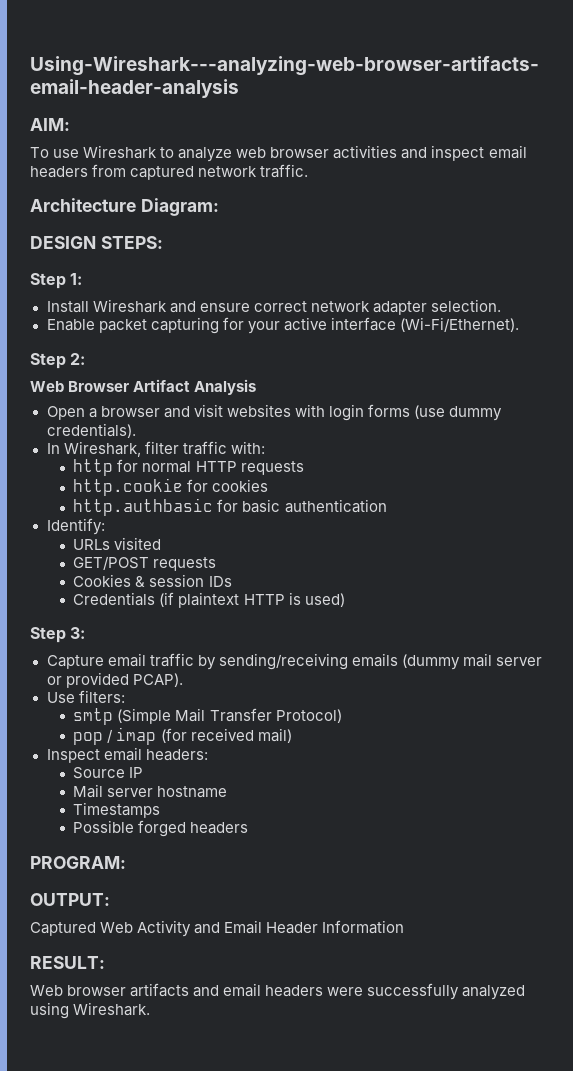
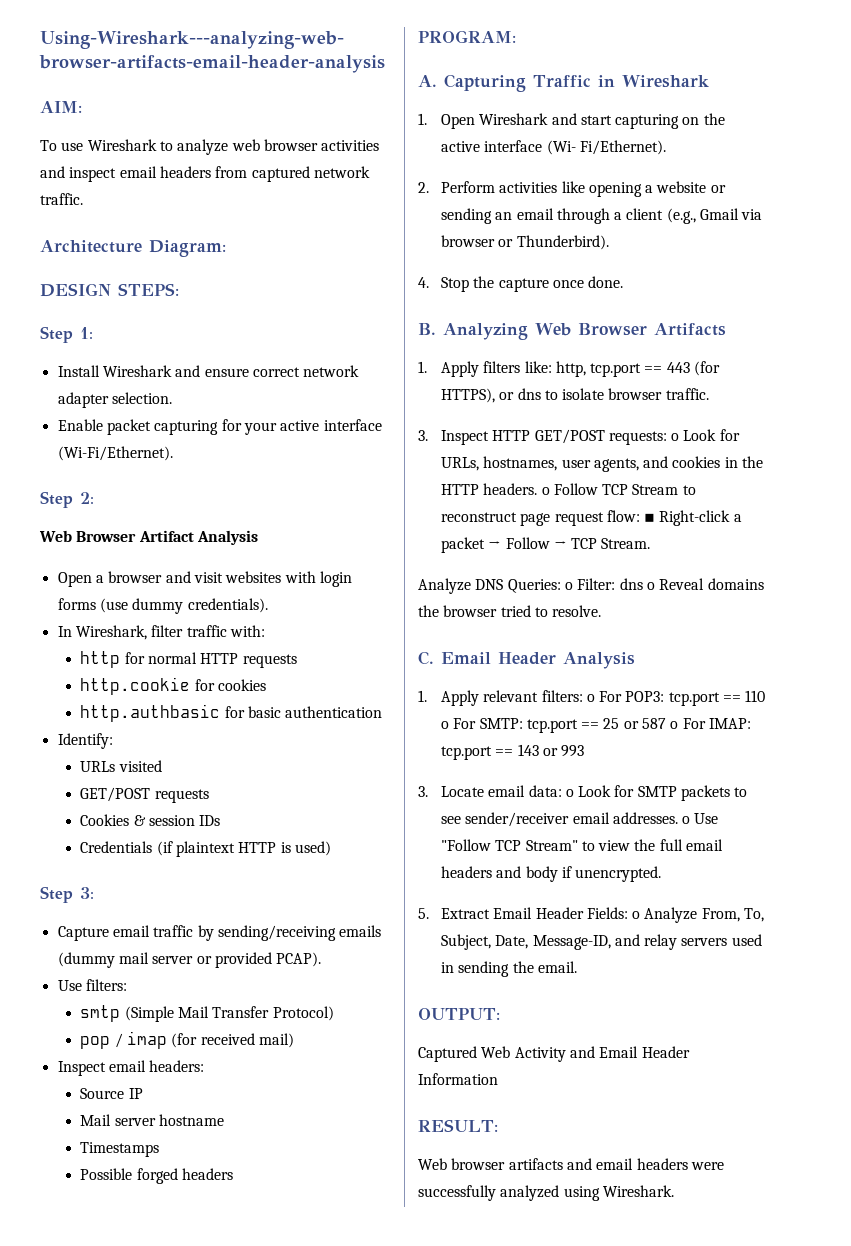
+ A. Capturing Traffic in Wireshark
+ 1. Open Wireshark and start capturing on the active interface (Wi- Fi/Ethernet).
+ 2. Perform activities like opening a website or sending an email through a client (e.g., Gmail via browser or Thunderbird).
+ 4. Stop the capture once done.
+ B. Analyzing Web Browser Artifacts
+ 1. Apply filters like: http, tcp.port == 443 (for HTTPS), or dns to isolate browser traffic.
+ 3. Inspect HTTP GET/POST requests: o Look for URLs, hostnames, user agents, and cookies in the HTTP headers. o Follow TCP Stream to reconstruct page request flow: ▪ Right-click a packet → Follow → TCP Stream.
+ Analyze DNS Queries: o Filter: dns o Reveal domains the browser tried to resolve.
+ C. Email Header Analysis
+ 1. Apply relevant filters: o For POP3: tcp.port == 110 o For SMTP: tcp.port == 25 or 587 o For IMAP: tcp.port == 143 or 993
+ 3. Locate email data: o Look for SMTP packets to see sender/receiver email addresses. o Use "Follow TCP Stream" to view the full email headers and body if unencrypted.
+ 5. Extract Email Header Fields: o Analyze From, To, Subject, Date, Message-ID, and relay servers used in sending the email.

